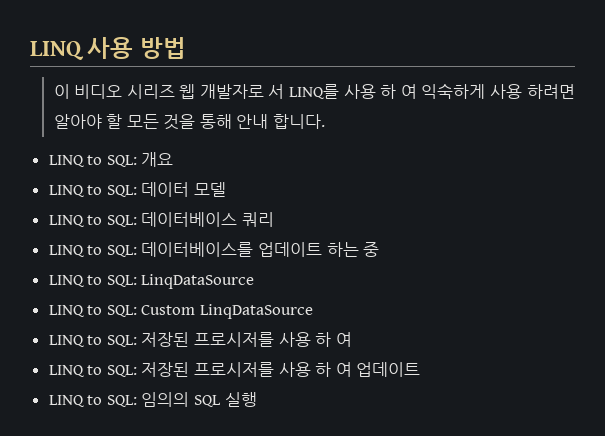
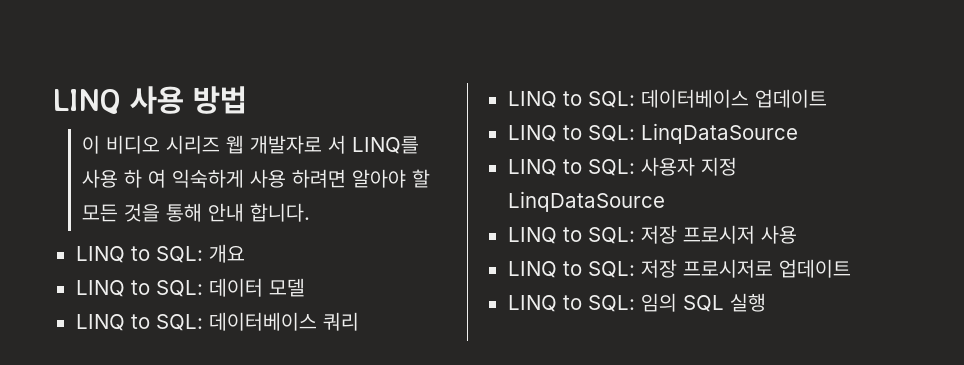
- LINQ to SQL: 데이터베이스를 업데이트 하는 중
+ LINQ to SQL: 데이터베이스 업데이트
- LINQ to SQL: Custom LinqDataSource
- LINQ to SQL: 저장된 프로시저를 사용 하 여
- LINQ to SQL: 저장된 프로시저를 사용 하 여 업데이트
- LINQ to SQL: 임의의 SQL 실행
+ LINQ to SQL: 사용자 지정 LinqDataSource
+ LINQ to SQL: 저장 프로시저 사용
+ LINQ to SQL: 저장 프로시저로 업데이트
+ LINQ to SQL: 임의 SQL 실행

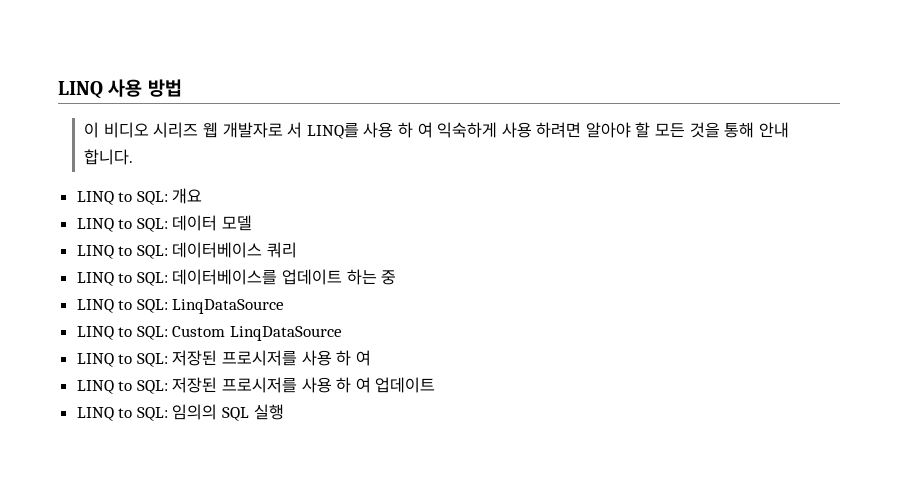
- LINQ to SQL: 데이터베이스 업데이트
+ LINQ to SQL: 데이터베이스를 업데이트 하는 중
- LINQ to SQL: 사용자 지정 LinqDataSource
- LINQ to SQL: 저장 프로시저 사용
- LINQ to SQL: 저장 프로시저로 업데이트
- LINQ to SQL: 임의 SQL 실행
+ LINQ to SQL: Custom LinqDataSource
+ LINQ to SQL: 저장된 프로시저를 사용 하 여
+ LINQ to SQL: 저장된 프로시저를 사용 하 여 업데이트
+ LINQ to SQL: 임의의 SQL 실행

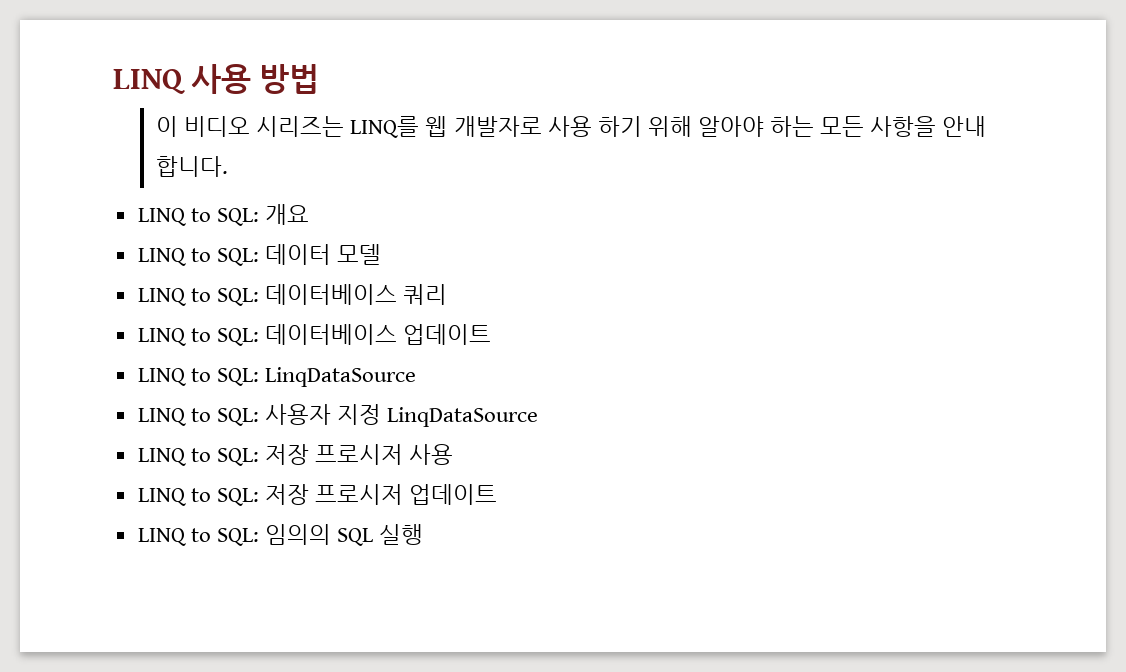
- 이 비디오 시리즈 웹 개발자로 서 LINQ를 사용 하 여 익숙하게 사용 하려면 알아야 할 모든 것을 통해 안내 합니다.
+ 이 비디오 시리즈는 LINQ를 웹 개발자로 사용 하기 위해 알아야 하는 모든 사항을 안내 합니다.
- LINQ to SQL: 데이터베이스를 업데이트 하는 중
+ LINQ to SQL: 데이터베이스 업데이트
- LINQ to SQL: Custom LinqDataSource
- LINQ to SQL: 저장된 프로시저를 사용 하 여
- LINQ to SQL: 저장된 프로시저를 사용 하 여 업데이트
+ LINQ to SQL: 사용자 지정 LinqDataSource
+ LINQ to SQL: 저장 프로시저 사용
+ LINQ to SQL: 저장 프로시저 업데이트

